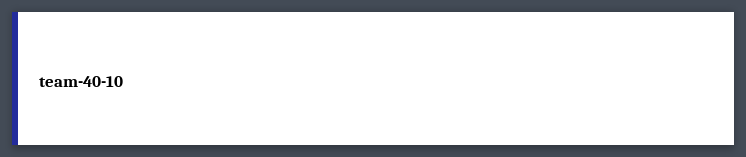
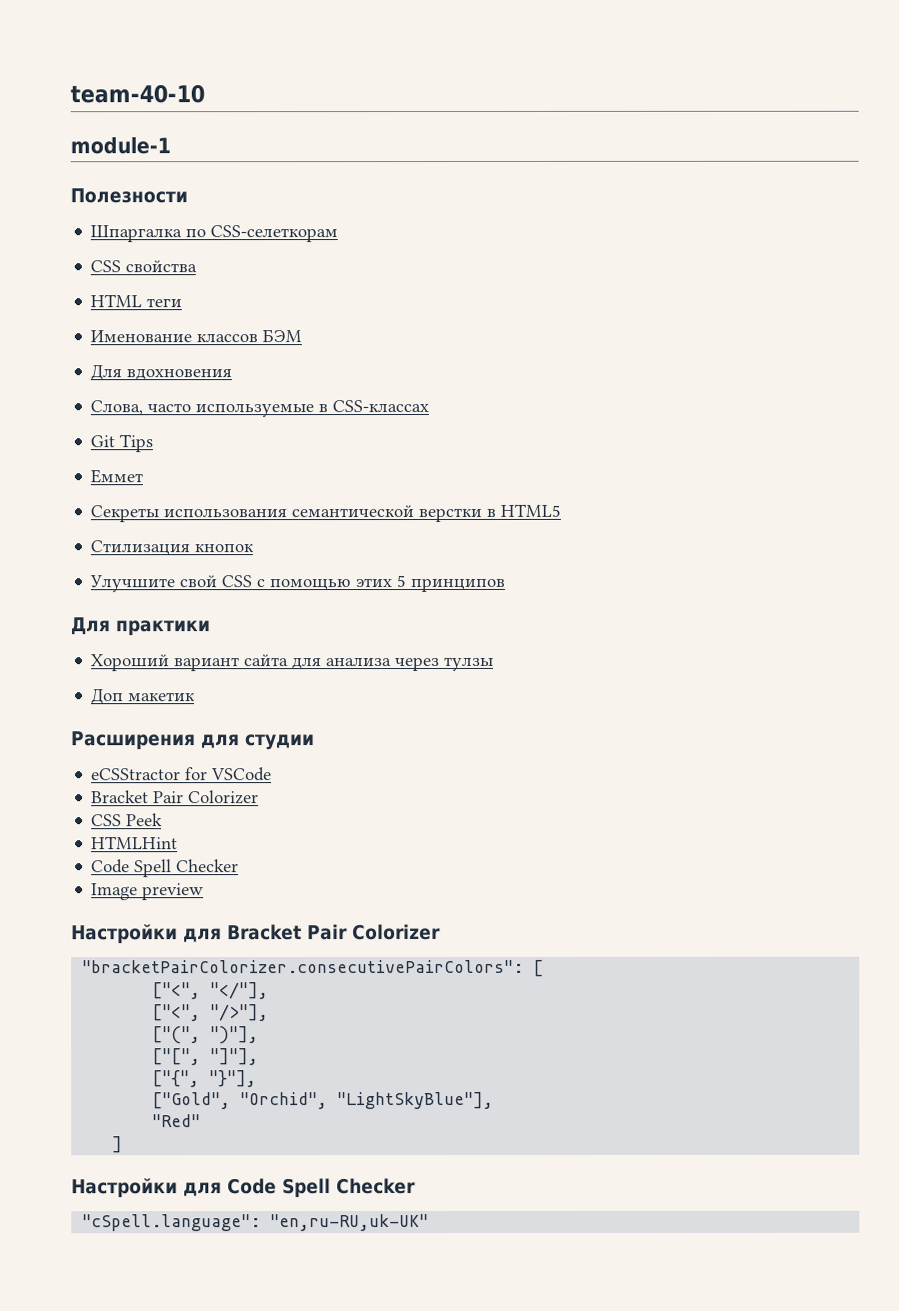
+ module-1
+ Полезности
+ Шпаргалка по CSS-селеткорам
+ CSS свойства
+ HTML теги
+ Именование классов БЭМ
+ Для вдохновения
+ Слова, часто используемые в CSS-классах
+ Git Tips
+ Еммет
+ Секреты использования семантической верстки в HTML5
+ Стилизация кнопок
+ Улучшите свой CSS с помощью этих 5 принципов
+ Для практики
+ Хороший вариант сайта для анализа через тулзы
+ Доп макетик
+ Расширения для студии
+ eCSStractor for VSCode
+ Bracket Pair Colorizer
+ CSS Peek
+ HTMLHint
+ Code Spell Checker
+ Image preview
+ Настройки для Bracket Pair Colorizer
+ "bracketPairColorizer.consecutivePairColors": [
+ ["<", "</"],
+ ["<", "/>"],
+ ["(", ")"],
+ ["[", "]"],
+ ["{", "}"],
+ ["Gold", "Orchid", "LightSkyBlue"],
+ "Red"
+ ]
+ Настройки для Code Spell Checker
+ "cSpell.language": "en,ru-RU,uk-UK"

